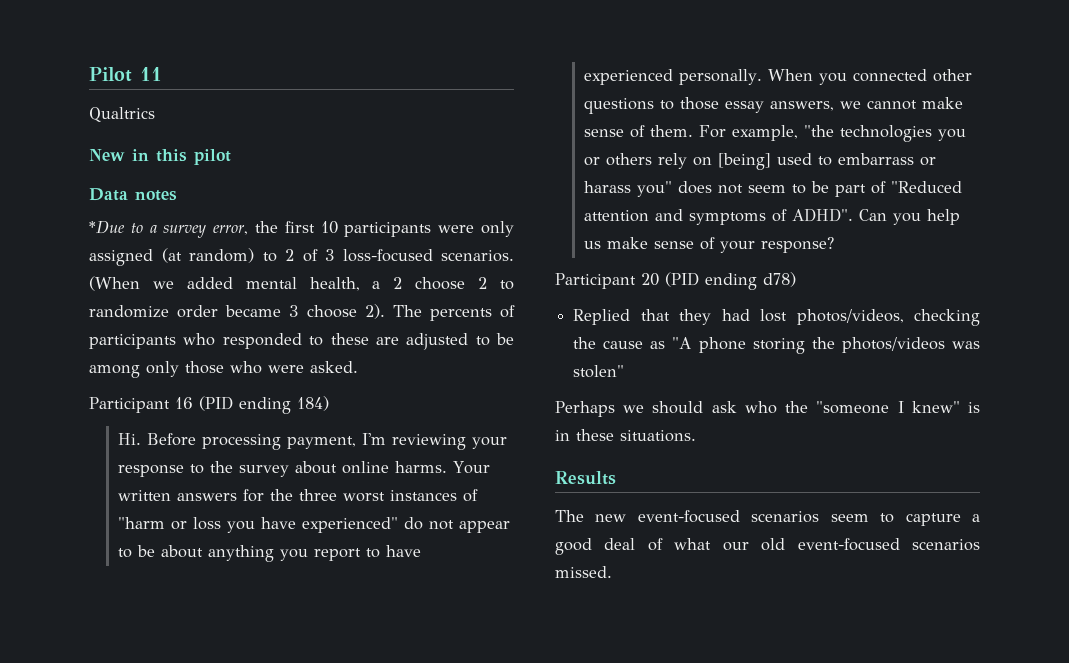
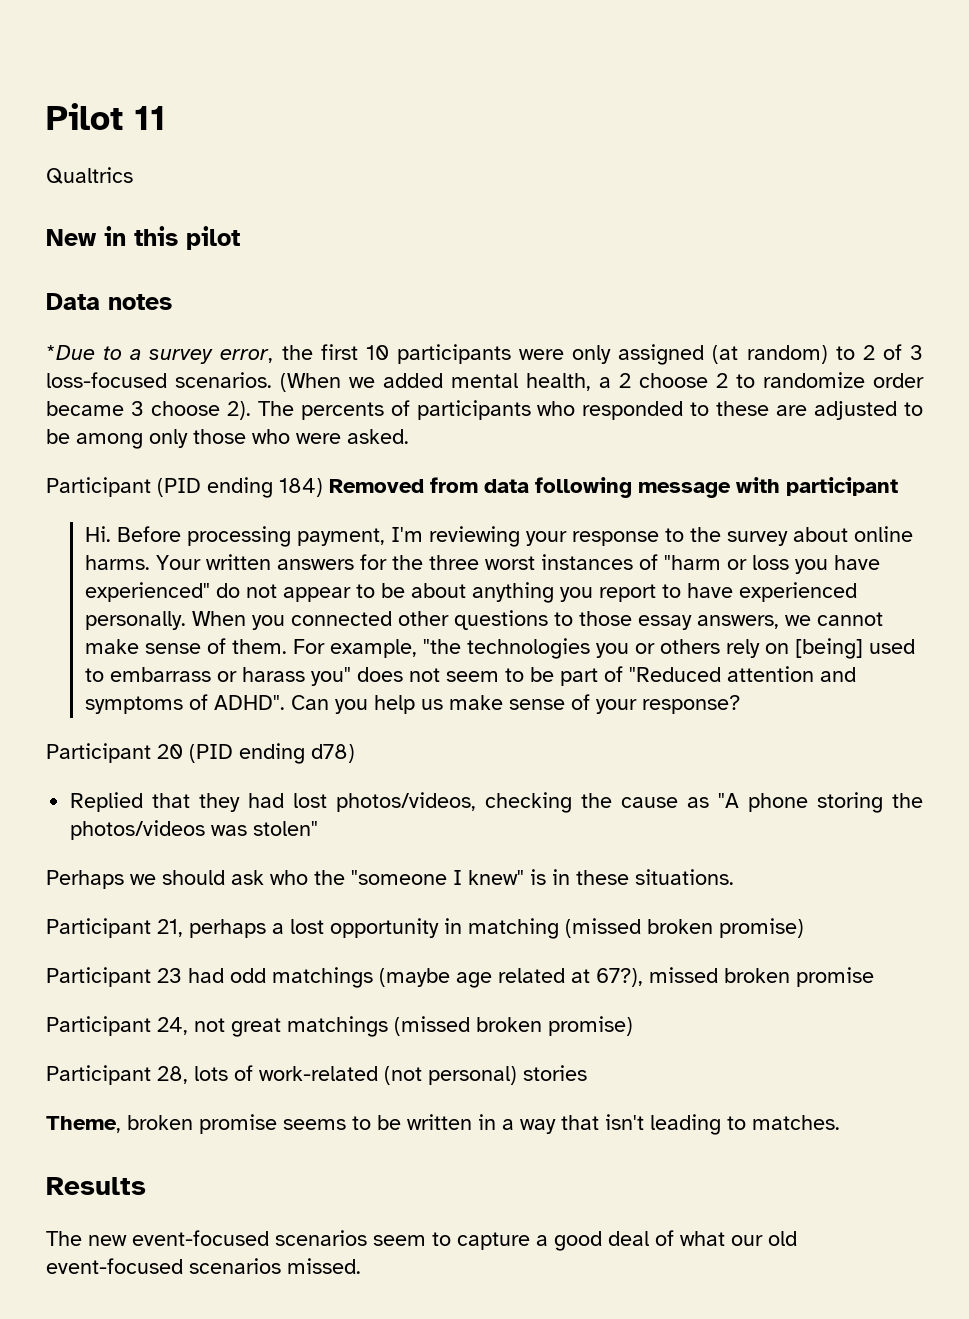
- Participant 16 (PID ending 184)
+ Participant (PID ending 184) Removed from data following message with participant
+ Participant 21, perhaps a lost opportunity in matching (missed broken promise)
+ Participant 23 had odd matchings (maybe age related at 67?), missed broken promise
+ Participant 24, not great matchings (missed broken promise)
+ Participant 28, lots of work-related (not personal) stories
+ Theme, broken promise seems to be written in a way that isn't leading to matches.

